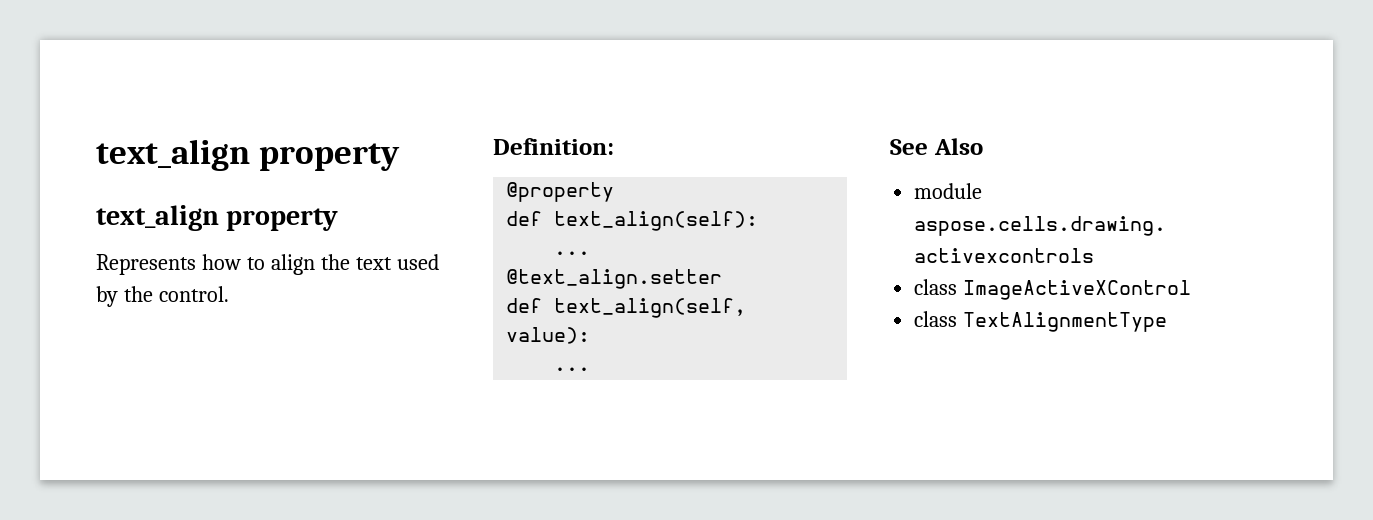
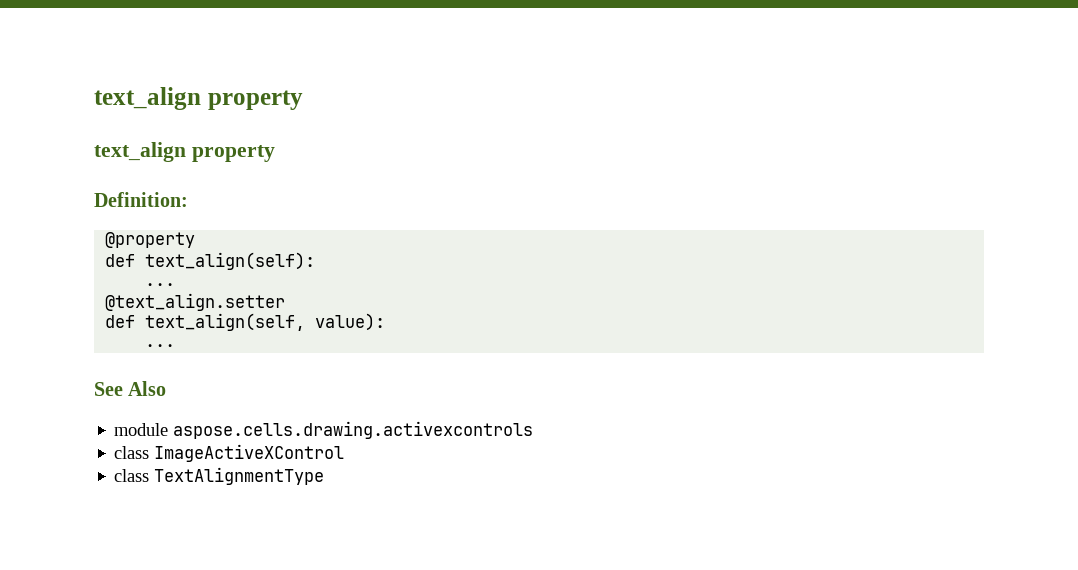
- Represents how to align the text used by the control.

